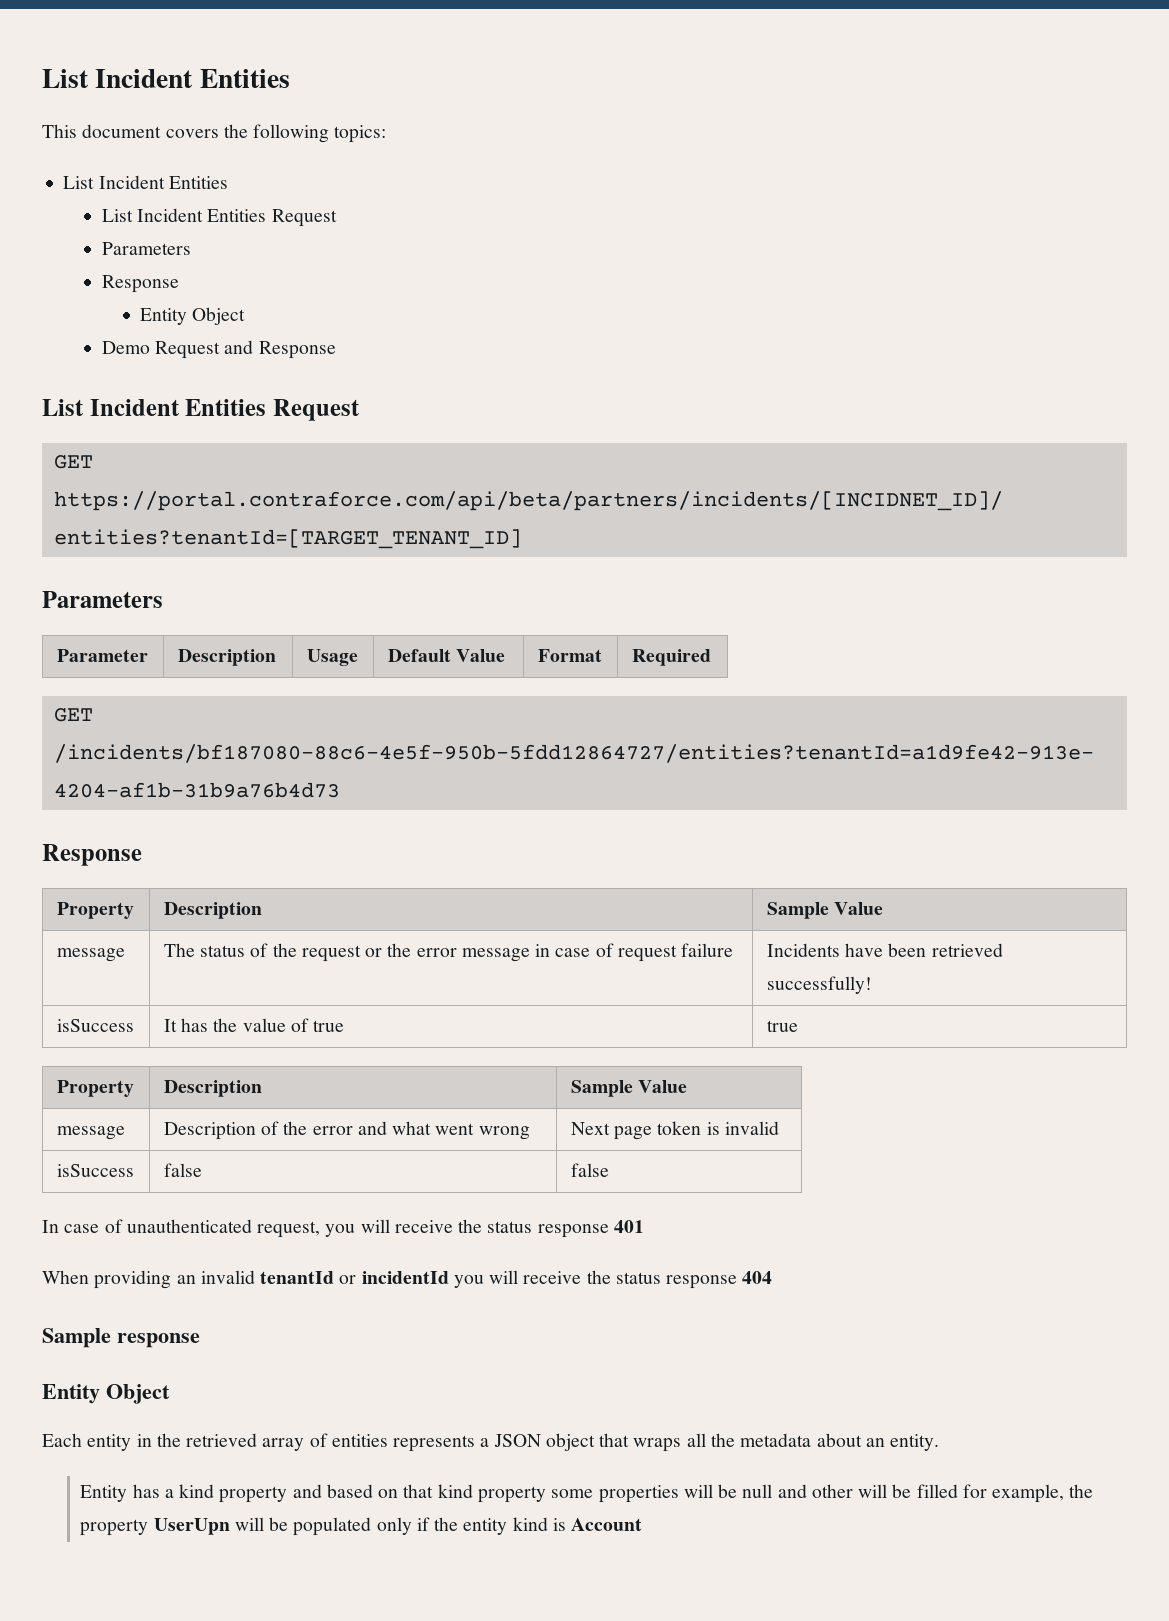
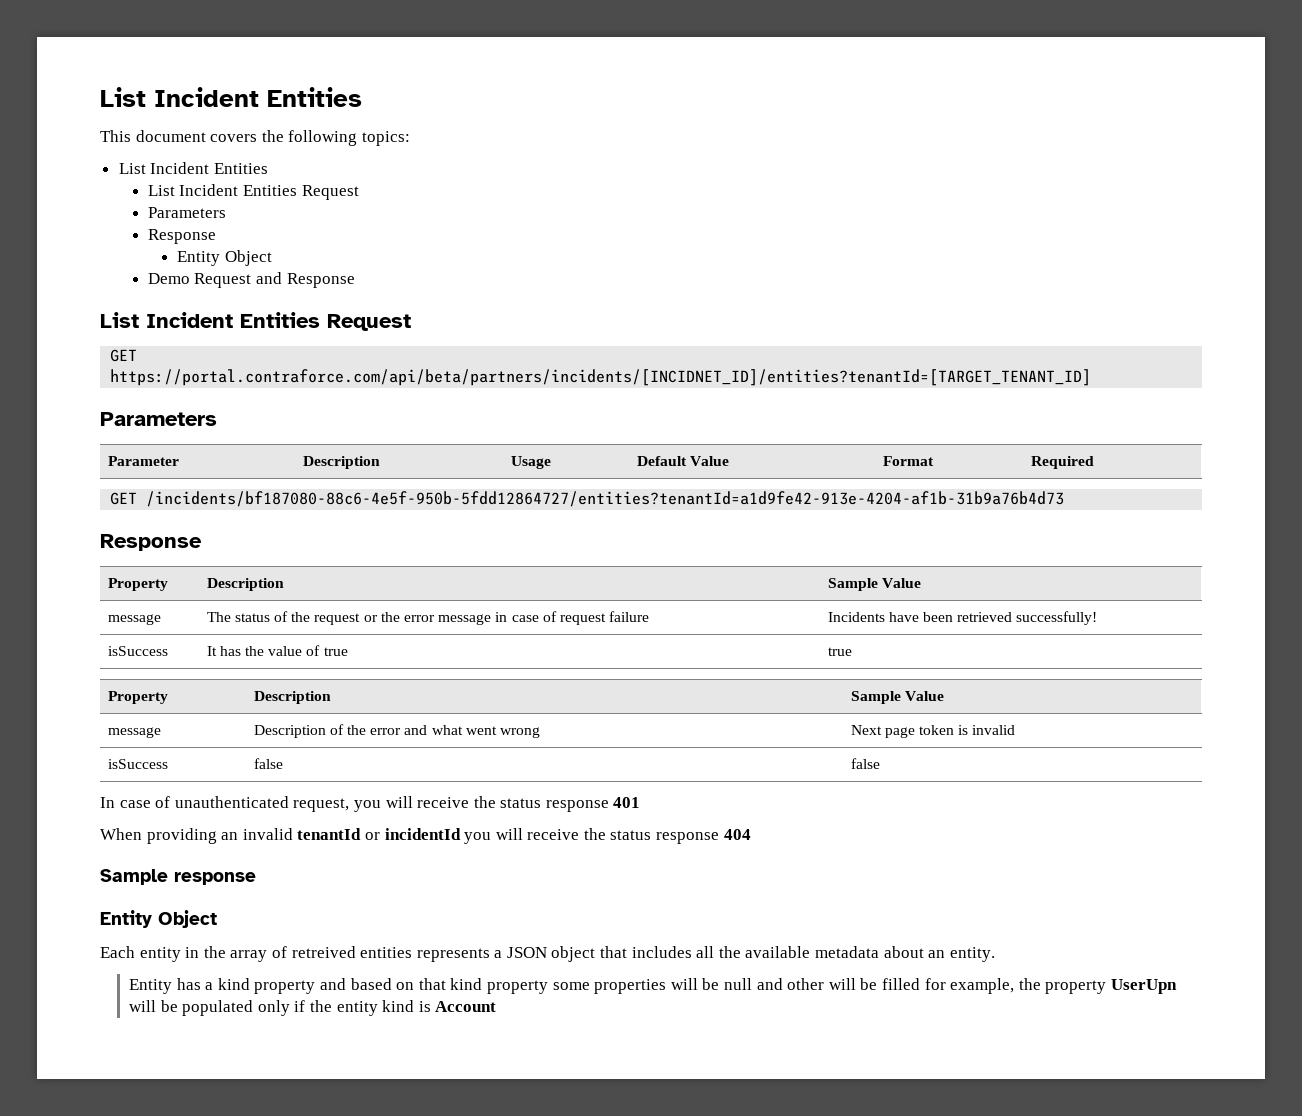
- Each entity in the retrieved array of entities represents a JSON object that wraps all the metadata about an entity.
+ Each entity in the array of retreived entities represents a JSON object that includes all the available metadata about an entity.

